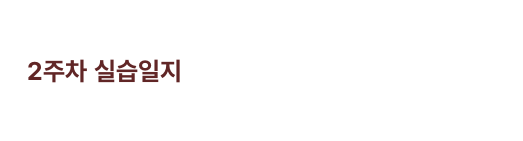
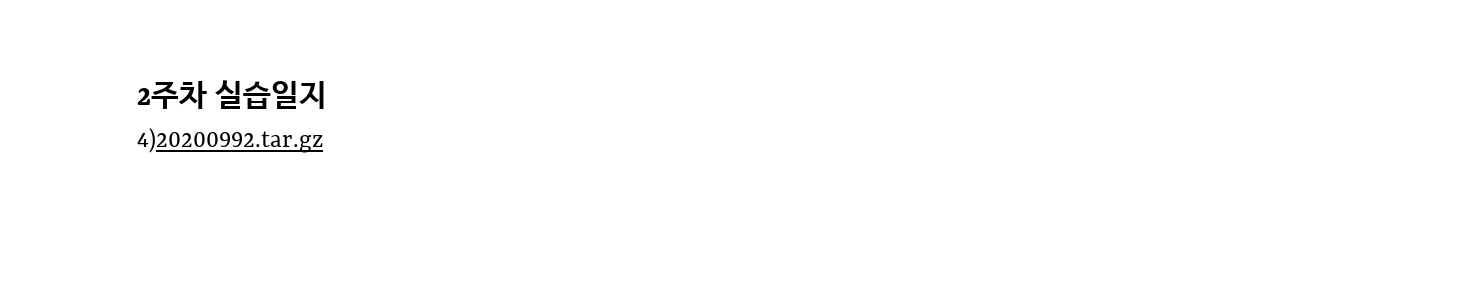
+ 4)20200992.tar.gz

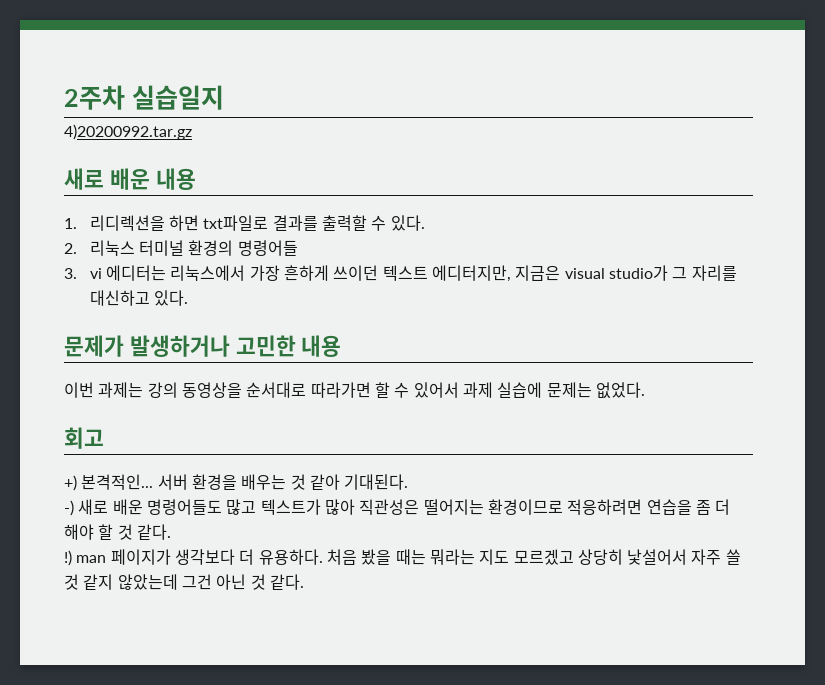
+ 새로 배운 내용
+ 1. 리디렉션을 하면 txt파일로 결과를 출력할 수 있다.
+ 2. 리눅스 터미널 환경의 명령어들
+ 3. vi 에디터는 리눅스에서 가장 흔하게 쓰이던 텍스트 에디터지만, 지금은 visual studio가 그 자리를 대신하고 있다.
+ 문제가 발생하거나 고민한 내용
+ 이번 과제는 강의 동영상을 순서대로 따라가면 할 수 있어서 과제 실습에 문제는 없었다.
+ 회고
+ +) 본격적인... 서버 환경을 배우는 것 같아 기대된다.
+ -) 새로 배운 명령어들도 많고 텍스트가 많아 직관성은 떨어지는 환경이므로 적응하려면 연습을 좀 더 해야 할 것 같다.
+ !) man 페이지가 생각보다 더 유용하다. 처음 봤을 때는 뭐라는 지도 모르겠고 상당히 낯설어서 자주 쓸 것 같지 않았는데 그건 아닌 것 같다.

